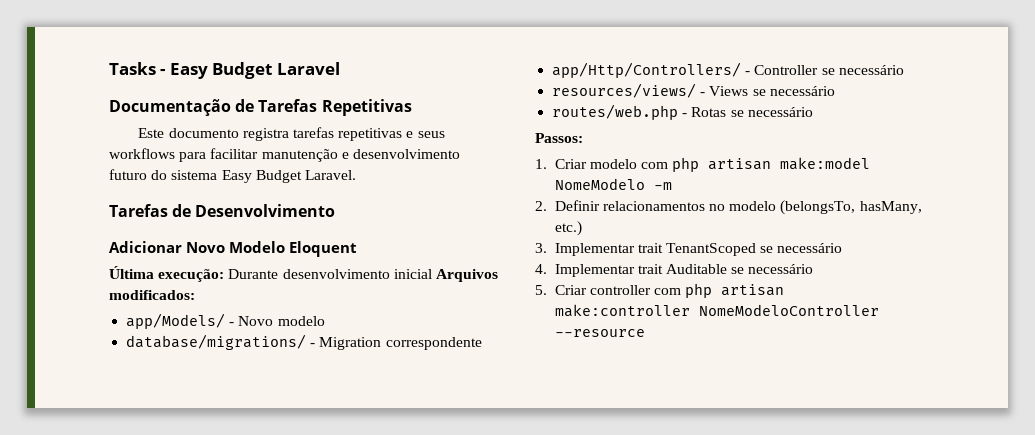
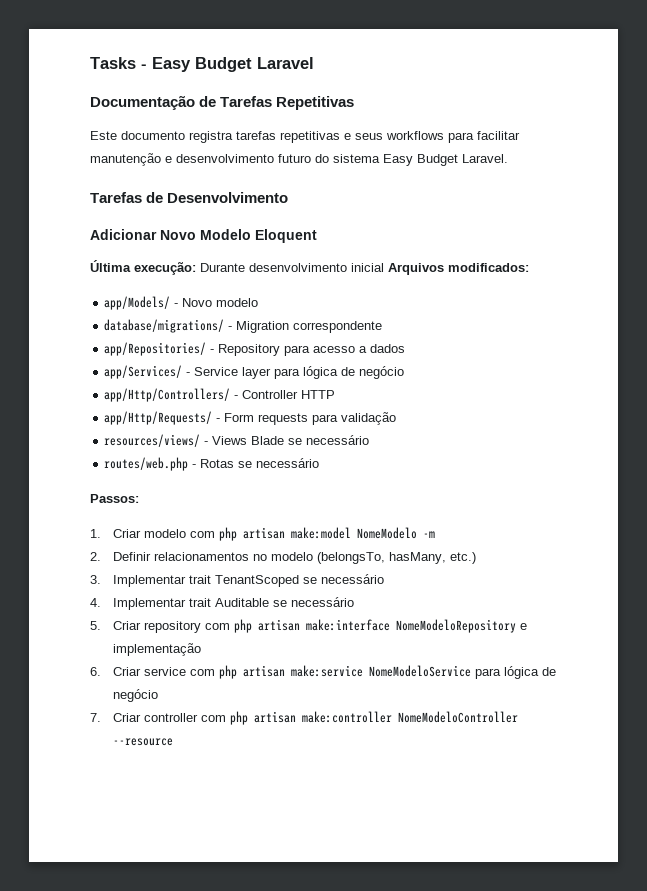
- app/Http/Controllers/ - Controller se necessário
+ app/Repositories/ - Repository para acesso a dados
+ app/Services/ - Service layer para lógica de negócio
+ app/Http/Controllers/ - Controller HTTP
+ app/Http/Requests/ - Form requests para validação
- resources/views/ - Views se necessário
+ resources/views/ - Views Blade se necessário
- 5. Criar controller com php artisan make:controller NomeModeloController --resource
+ 5. Criar repository com php artisan make:interface NomeModeloRepository e implementação
+ 6. Criar service com php artisan make:service NomeModeloService para lógica de negócio
+ 7. Criar controller com php artisan make:controller NomeModeloController --resource

